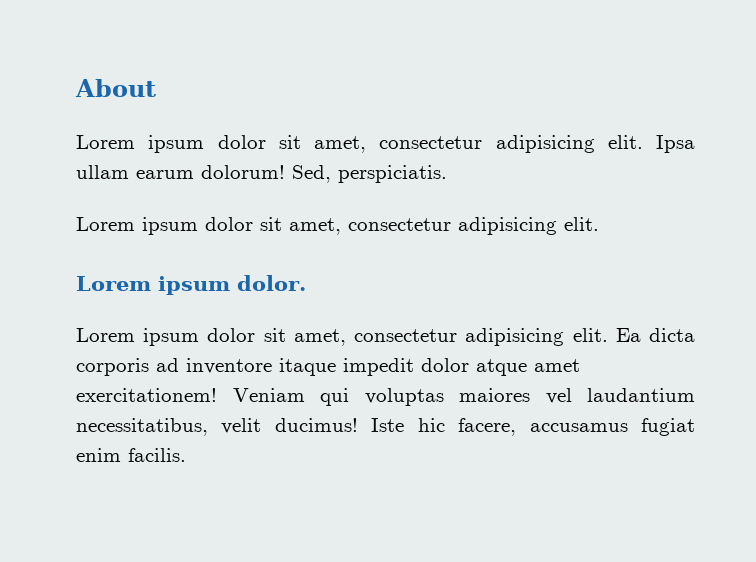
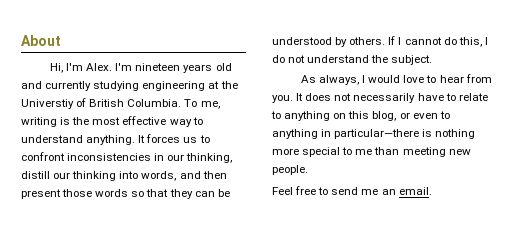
- Lorem ipsum dolor sit amet, consectetur adipisicing elit. Ipsa ullam earum dolorum! Sed, perspiciatis.
- Lorem ipsum dolor sit amet, consectetur adipisicing elit.
- Lorem ipsum dolor.
- Lorem ipsum dolor sit amet, consectetur adipisicing elit. Ea dicta corporis ad inventore itaque impedit dolor atque amet exercitationem! Veniam qui voluptas maiores vel laudantium necessitatibus, velit ducimus! Iste hic facere, accusamus fugiat enim facilis.
+ Hi, I'm Alex. I'm nineteen years old and currently studying engineering at the Universtiy of British Columbia. To me, writing is the most effective way to understand anything. It forces us to confront inconsistencies in our thinking, distill our thinking into words, and then present those words so that they can be understood by others. If I cannot do this, I do not understand the subject.
+ As always, I would love to hear from you. It does not necessarily have to relate to anything on this blog, or even to anything in particular—there is nothing more special to me than meeting new people.
+ Feel free to send me an email.

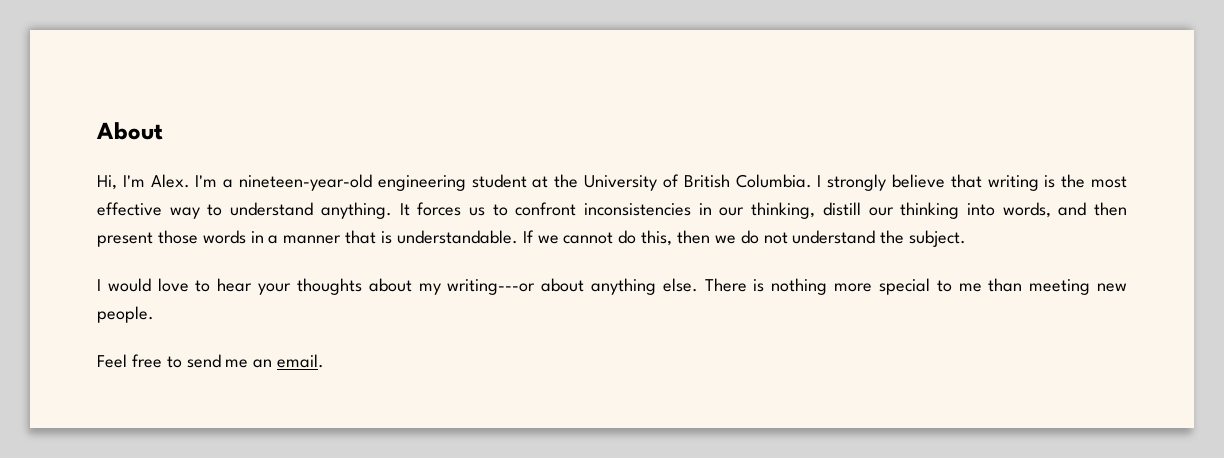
- I'm nineteen years old and currently studying engineering at the Universtiy of British Columbia.
+ I'm a nineteen-year-old engineering student at the University of British Columbia.
- To me, writing is the most effective way to understand anything.
+ I strongly believe that writing is the most effective way to understand anything.
- It forces us to confront inconsistencies in our thinking, distill our thinking into words, and then present those words so that they can be understood by others. If I cannot do this, I do not understand the subject.
+ It forces us to confront inconsistencies in our thinking, distill our thinking into words, and then present those words in a manner that is understandable. If we cannot do this, then we do not understand the subject.
- As always, I would love to hear from you. It does not necessarily have to relate to anything on this blog, or even to anything in particular—there is nothing more special to me than meeting new people.
+ I would love to hear your thoughts about my writing---or about anything else. There is nothing more special to me than meeting new people.

